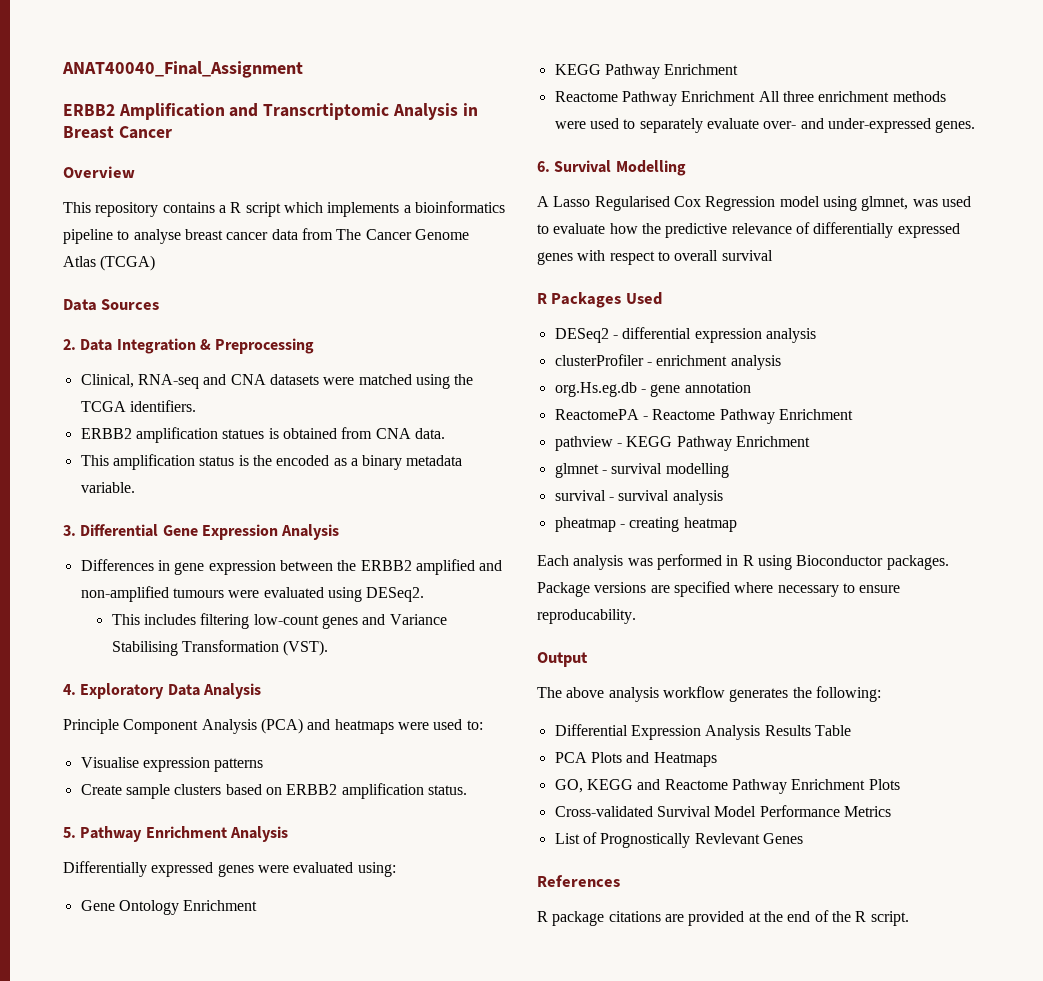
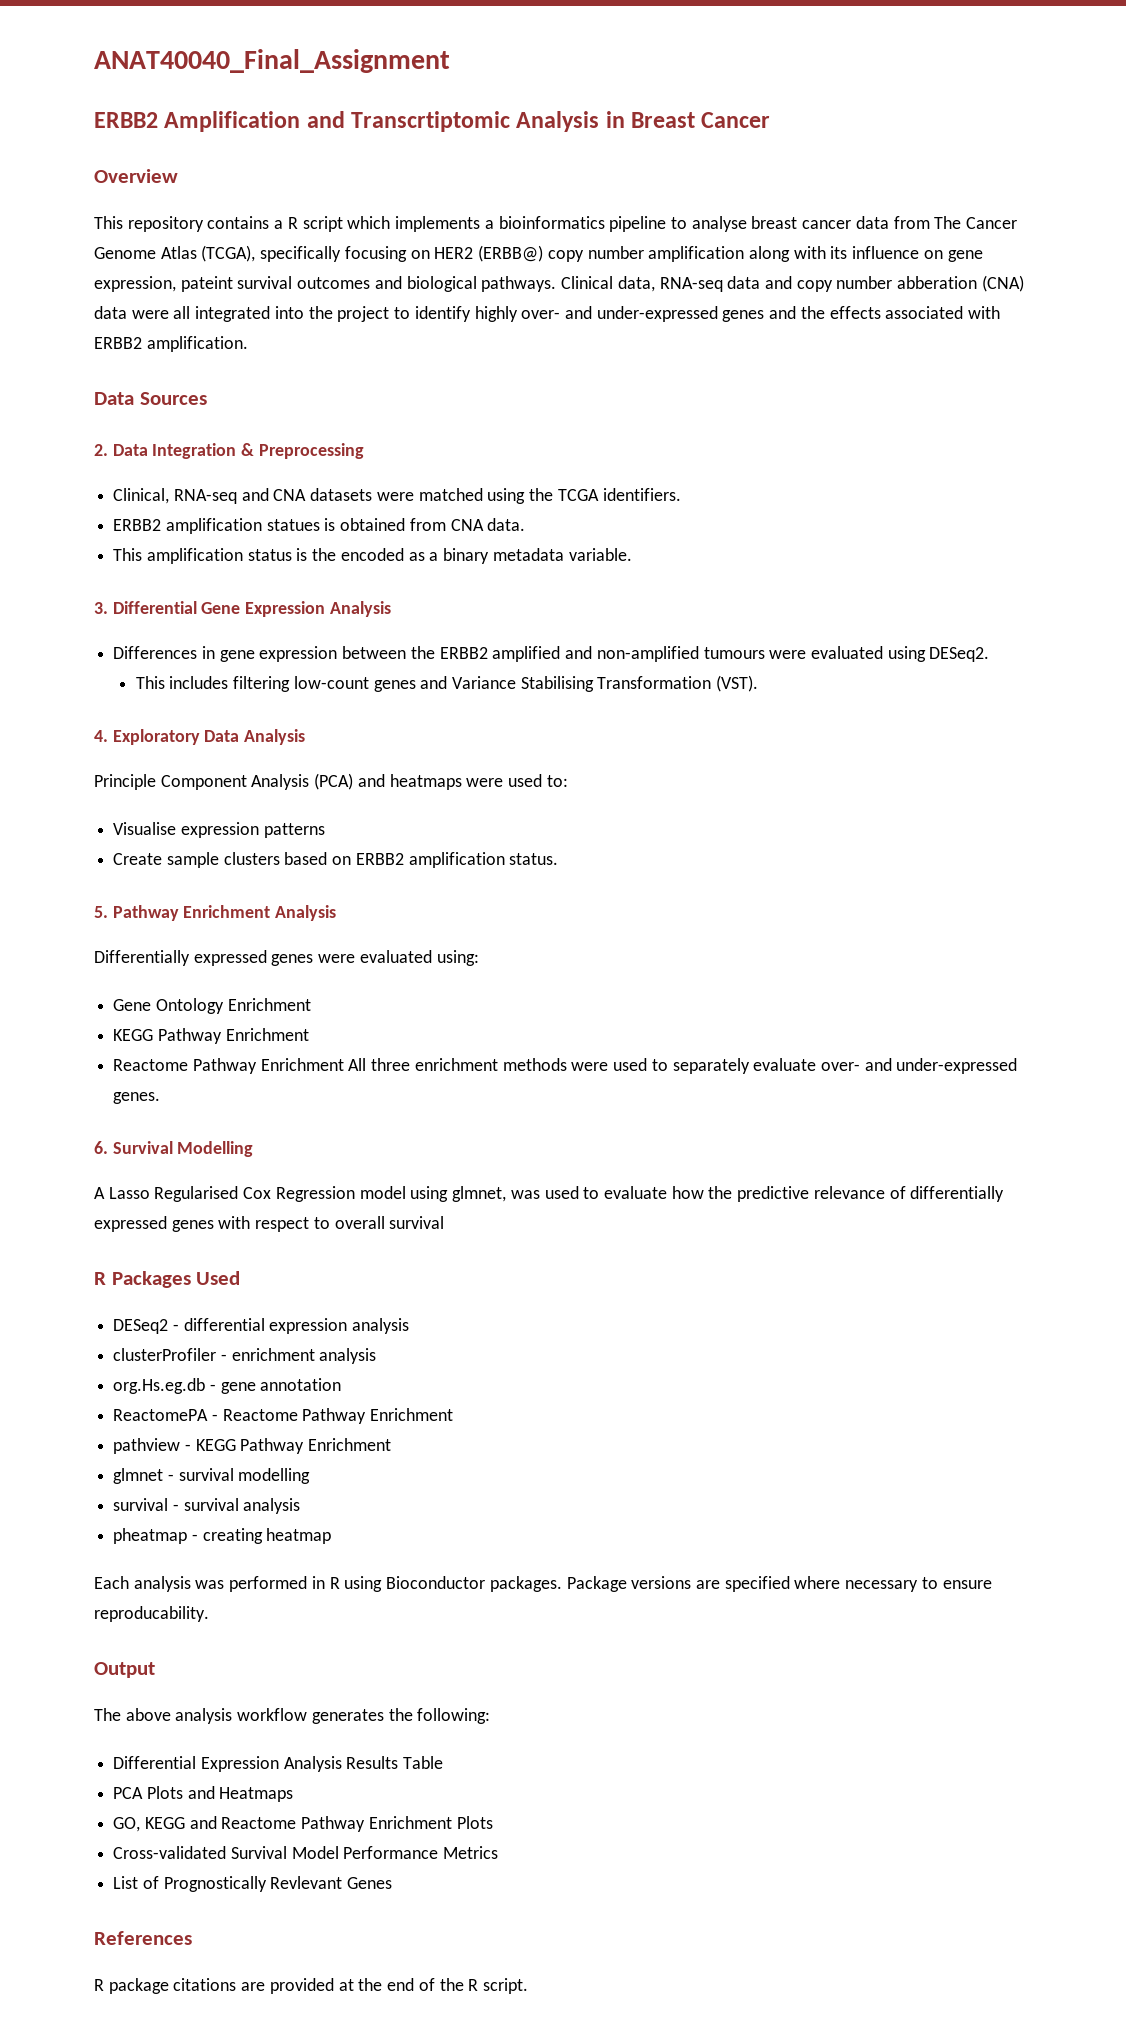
- This repository contains a R script which implements a bioinformatics pipeline to analyse breast cancer data from The Cancer Genome Atlas (TCGA)
+ This repository contains a R script which implements a bioinformatics pipeline to analyse breast cancer data from The Cancer Genome Atlas (TCGA), specifically focusing on HER2 (ERBB@) copy number amplification along with its influence on gene expression, pateint survival outcomes and biological pathways. Clinical data, RNA-seq data and copy number abberation (CNA) data were all integrated into the project to identify highly over- and under-expressed genes and the effects associated with ERBB2 amplification.

